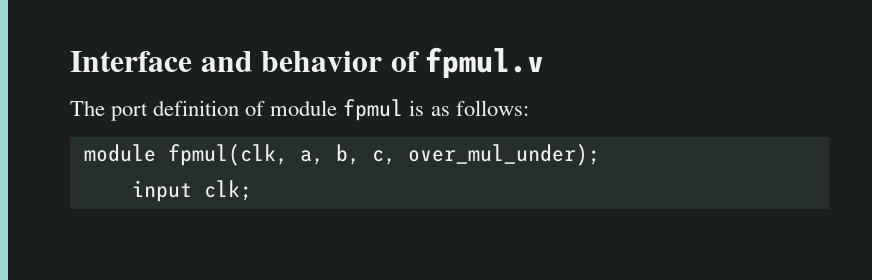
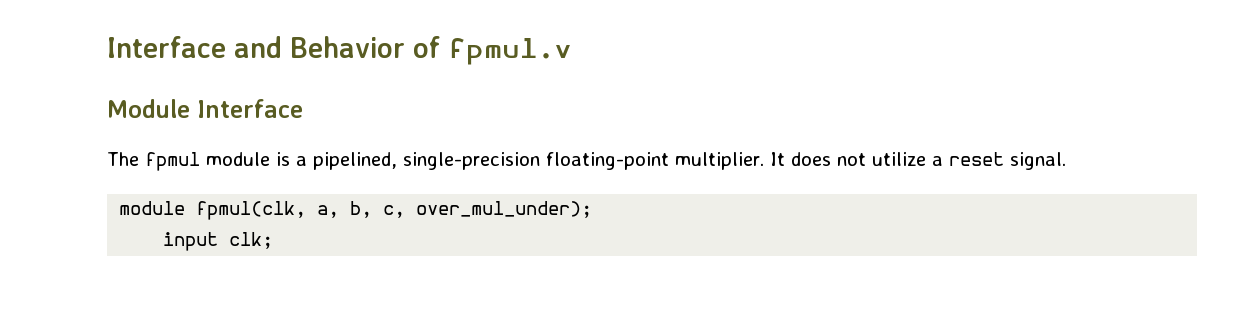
- Interface and behavior of fpmul.v
+ Interface and Behavior of fpmul.v
+ Module Interface
- The port definition of module fpmul is as follows:
+ The fpmul module is a pipelined, single-precision floating-point multiplier. It does not utilize a reset signal.

